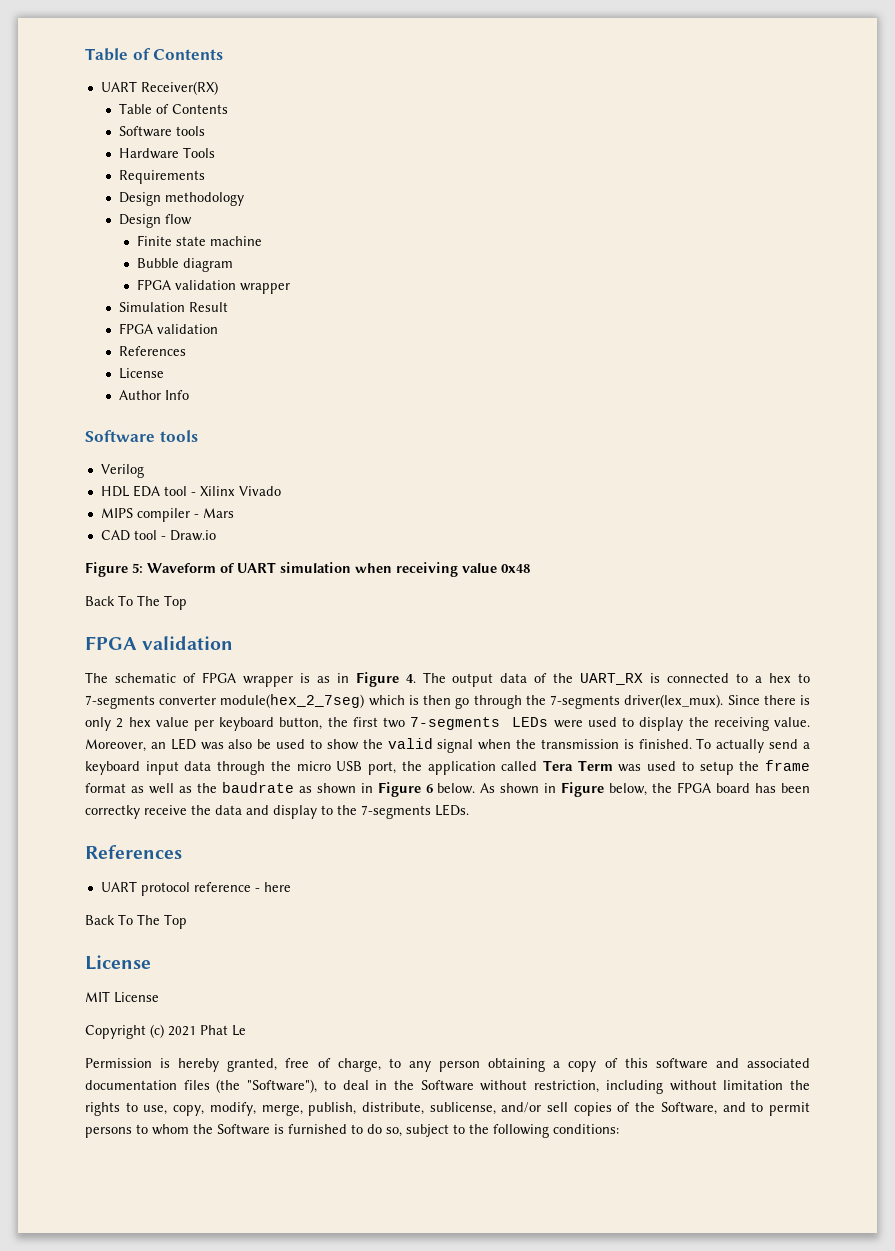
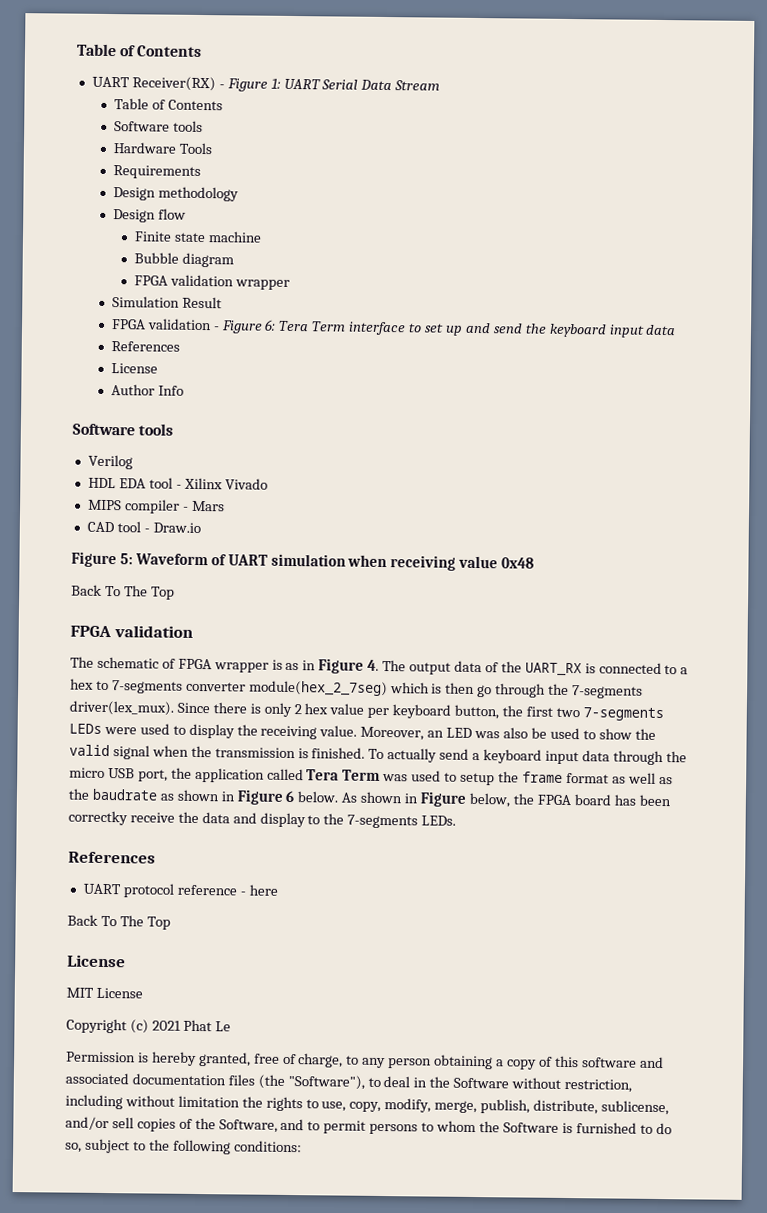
- UART Receiver(RX)
+ UART Receiver(RX) - Figure 1: UART Serial Data Stream
  Simulation Result
- FPGA validation
+ FPGA validation - Figure 6: Tera Term interface to set up and send the keyboard input data

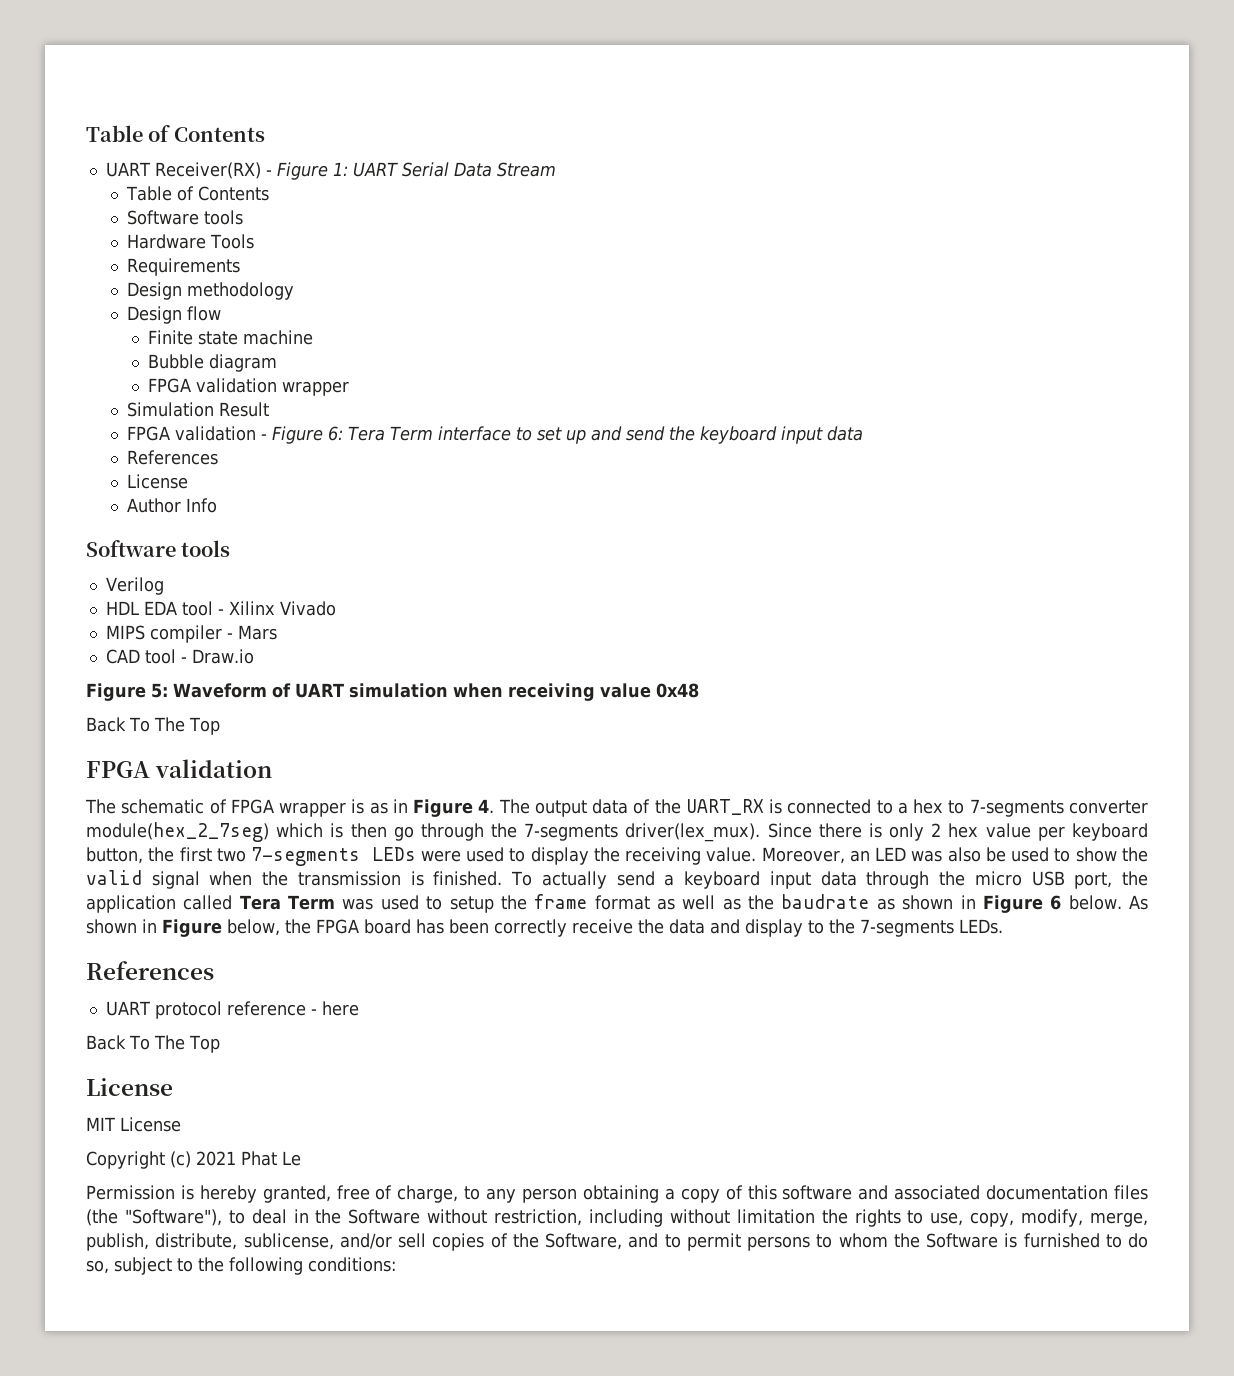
- As shown in Figure below, the FPGA board has been correctky receive the data and display to the 7-segments LEDs.
+ As shown in Figure below, the FPGA board has been correctly receive the data and display to the 7-segments LEDs.

